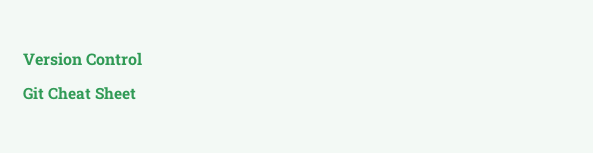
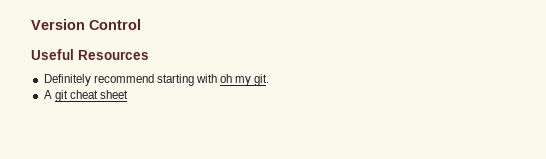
- Git Cheat Sheet
+ Useful Resources
+ Definitely recommend starting with oh my git.
+ A git cheat sheet

